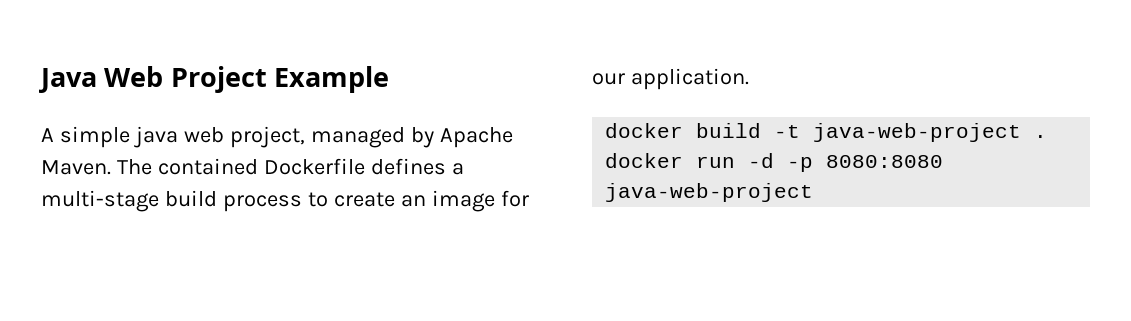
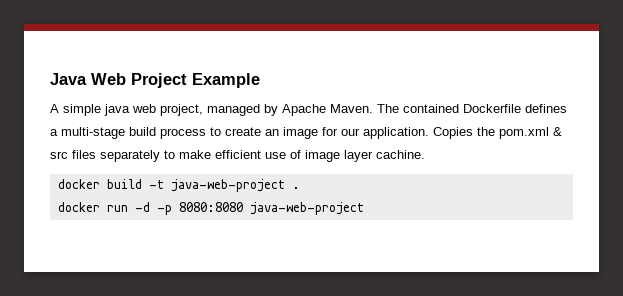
+ Copies the pom.xml & src files separately to make efficient use of image layer cachine.

